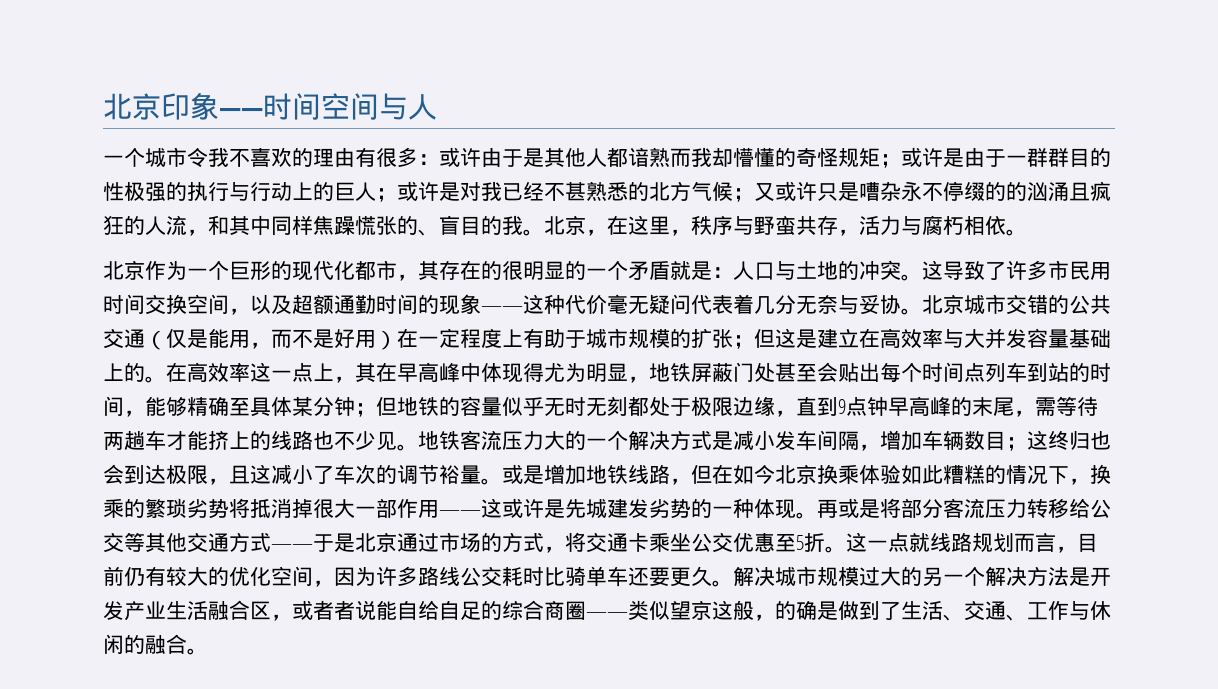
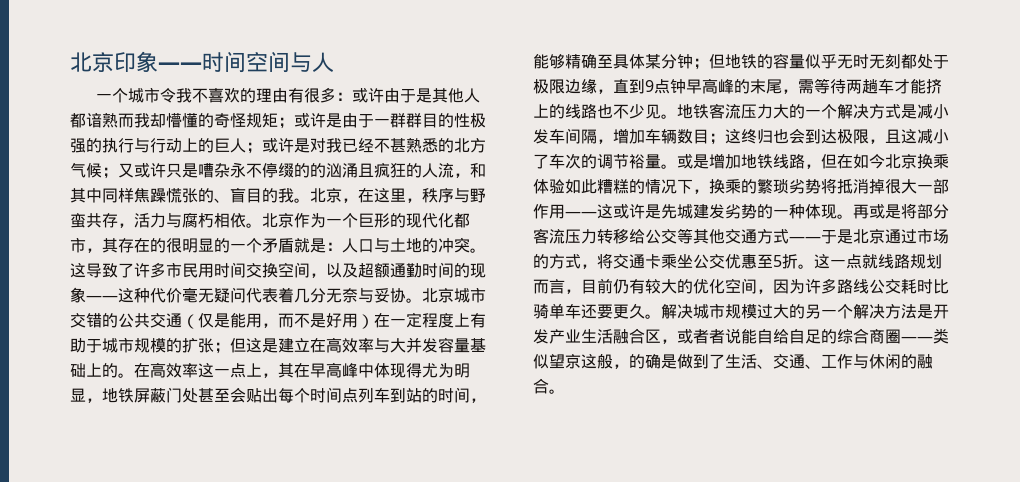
- 北京，在这里，秩序与野蛮共存，活力与腐朽相依。
- 北京作为一个巨形的现代化都市，其存在的很明显的一个矛盾就是：人口与土地的冲突。
+ 北京，在这里，秩序与野蛮共存，活力与腐朽相依。北京作为一个巨形的现代化都市，其存在的很明显的一个矛盾就是：人口与土地的冲突。

